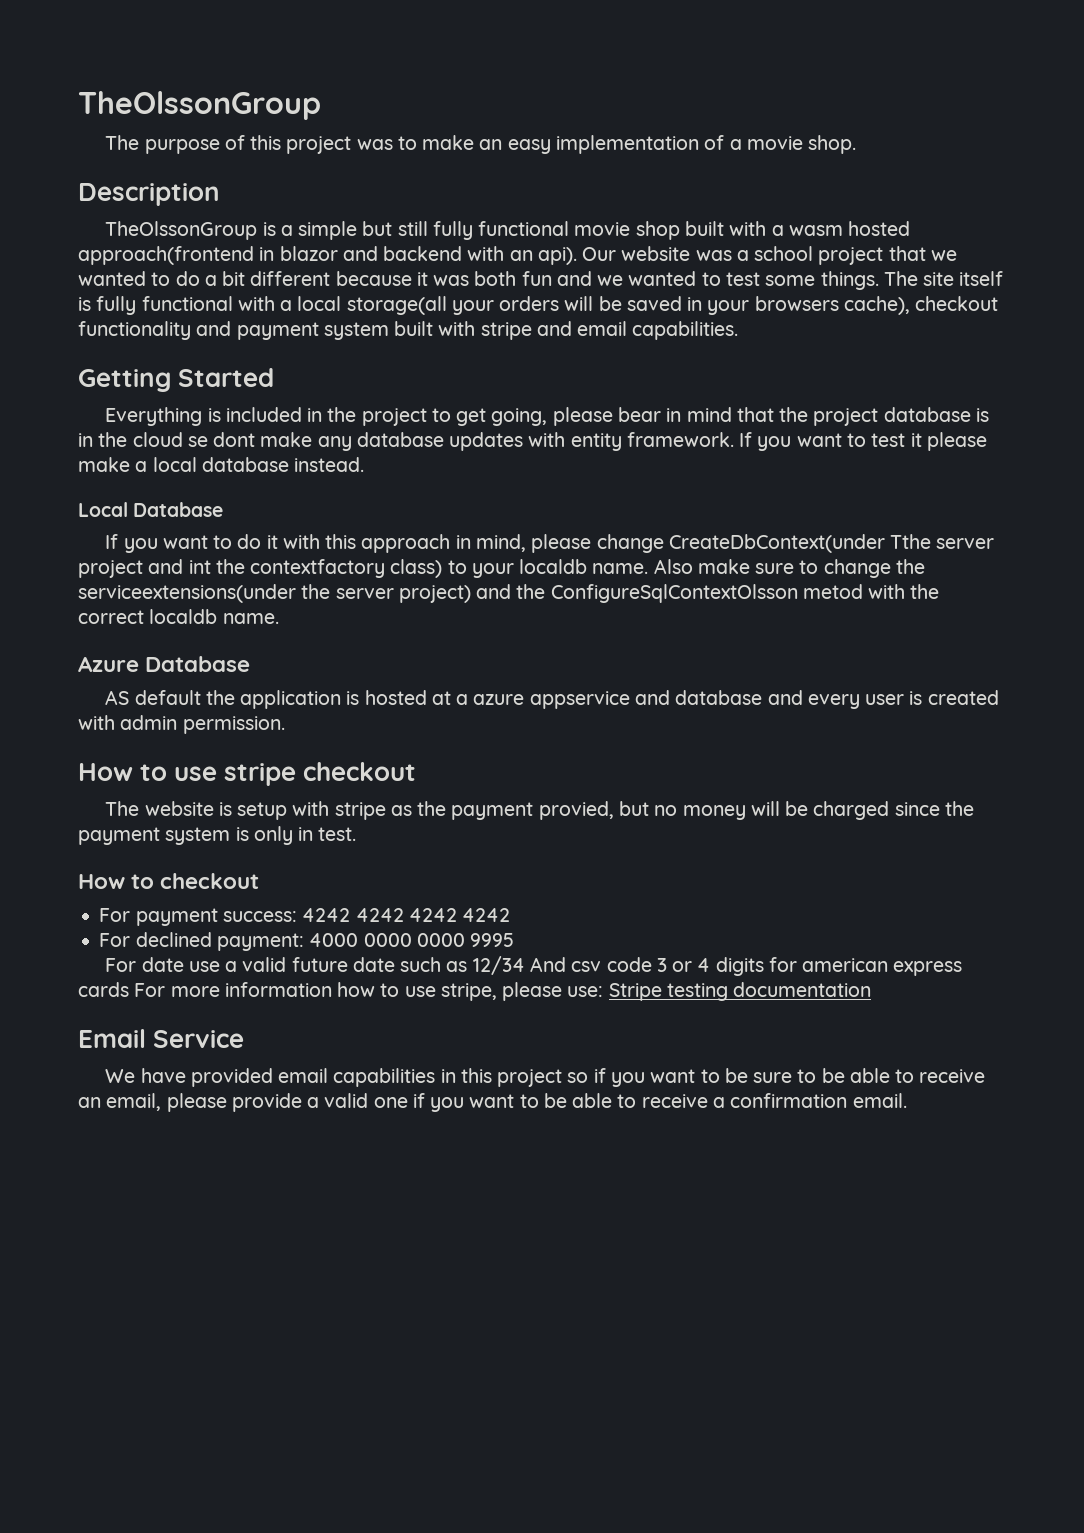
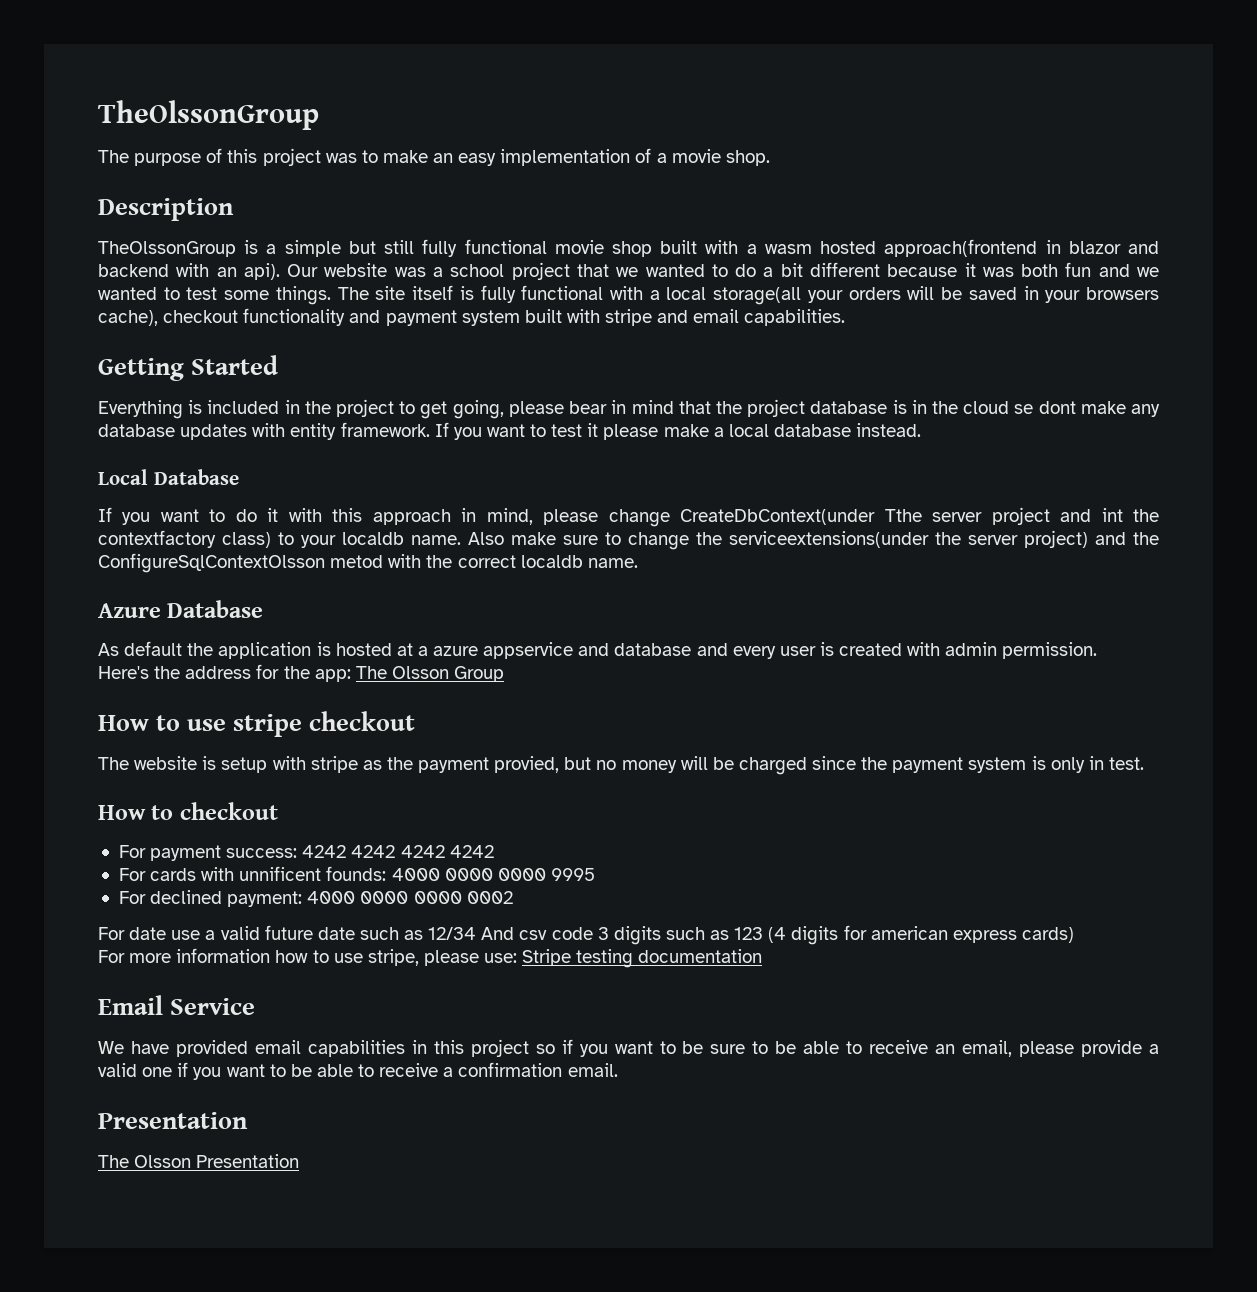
- AS default the application is hosted at a azure appservice and database and every user is created with admin permission.
+ As default the application is hosted at a azure appservice and database and every user is created with admin permission.
+ Here's the address for the app: The Olsson Group
+ For cards with unnificent founds: 4000 0000 0000 9995
- For declined payment: 4000 0000 0000 9995
+ For declined payment: 4000 0000 0000 0002
- For date use a valid future date such as 12/34 And csv code 3 or 4 digits for american express cards For more information how to use stripe, please use: Stripe testing documentation
+ For date use a valid future date such as 12/34 And csv code 3 digits such as 123 (4 digits for american express cards)
+ For more information how to use stripe, please use: Stripe testing documentation
  We have provided email capabilities in this project so if you want to be sure to be able to receive an email, please provide a valid one if you want to be able to receive a confirmation email.
+ Presentation
+ The Olsson Presentation

